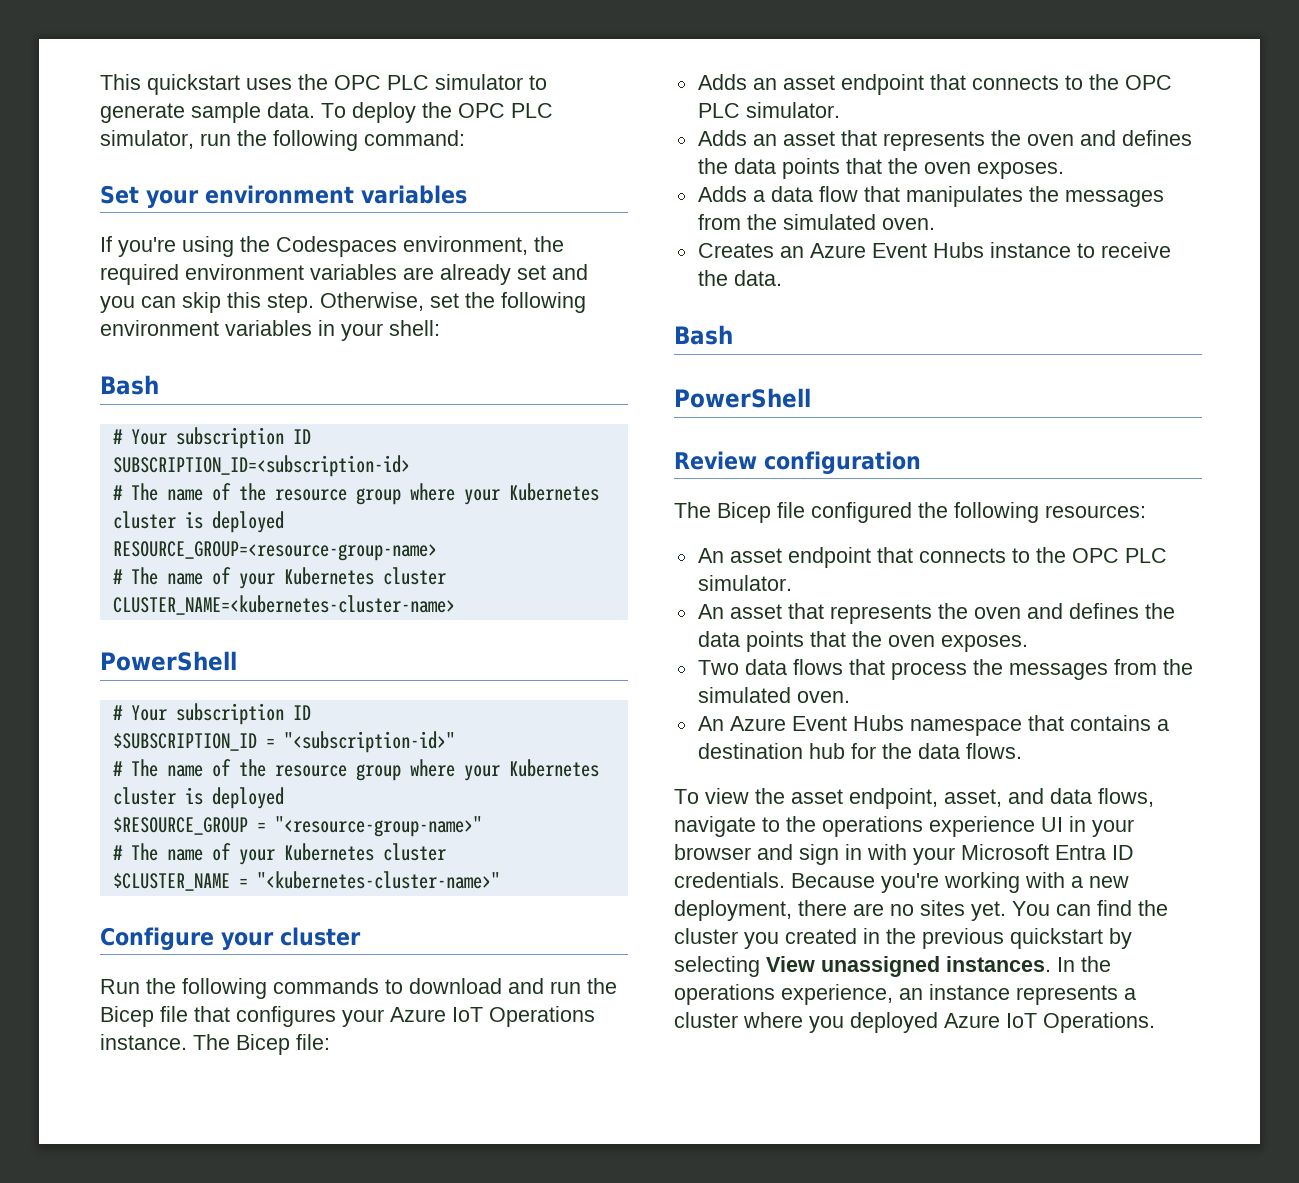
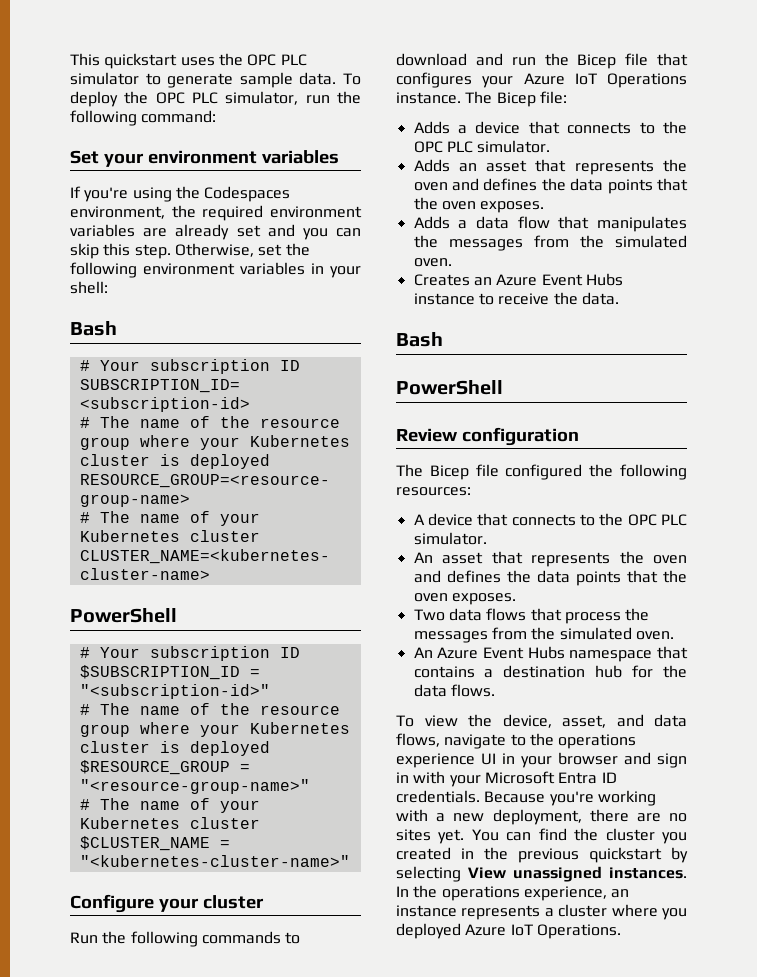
- Adds an asset endpoint that connects to the OPC PLC simulator.
+ Adds a device that connects to the OPC PLC simulator.
- An asset endpoint that connects to the OPC PLC simulator.
+ A device that connects to the OPC PLC simulator.
- To view the asset endpoint, asset, and data flows, navigate to the operations experience UI in your browser and sign in with your Microsoft Entra ID credentials.
+ To view the device, asset, and data flows, navigate to the operations experience UI in your browser and sign in with your Microsoft Entra ID credentials.

